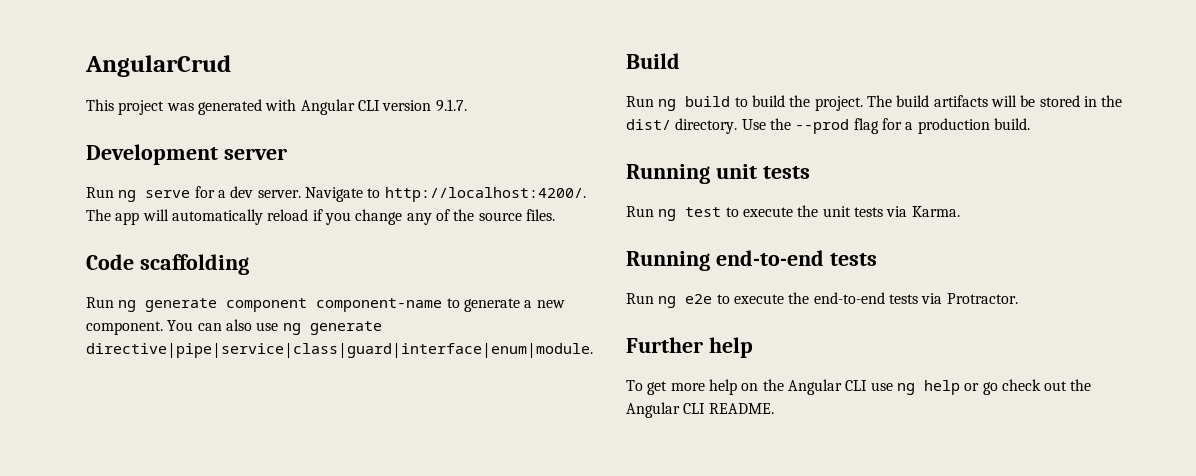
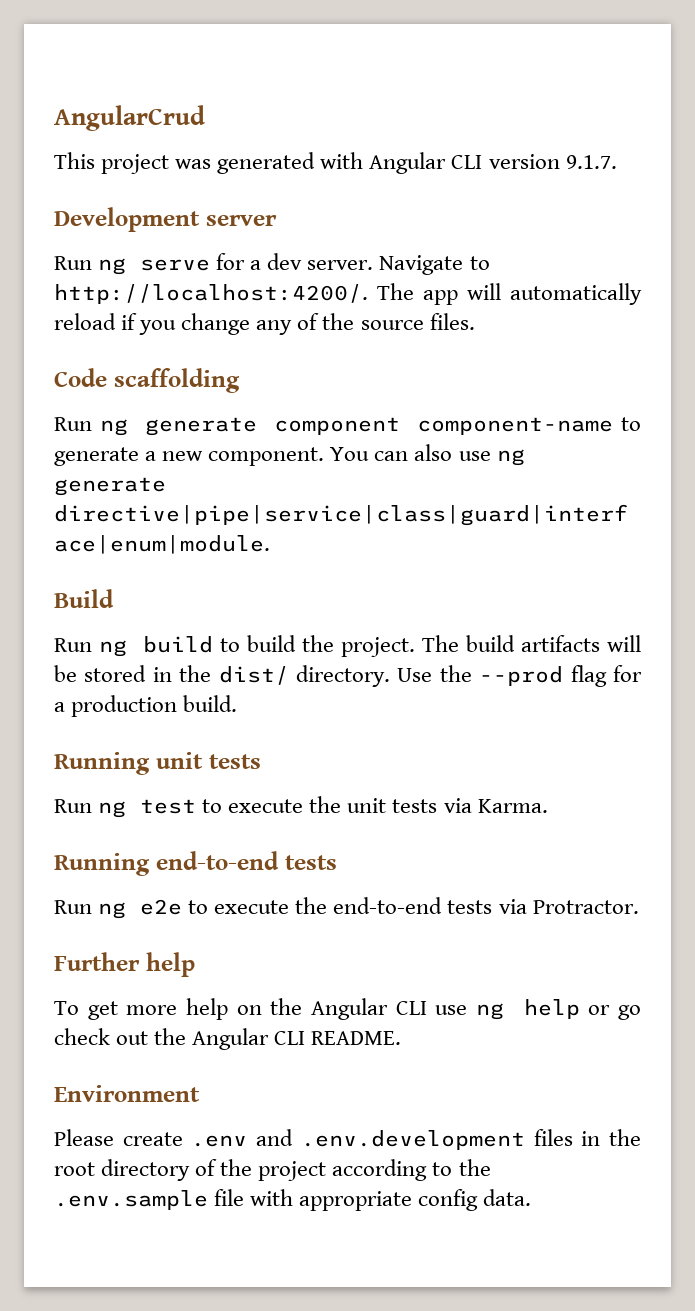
+ Environment
+ Please create .env and .env.development files in the root directory of the project according to the .env.sample file with appropriate config data.

